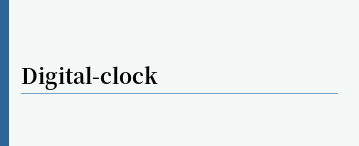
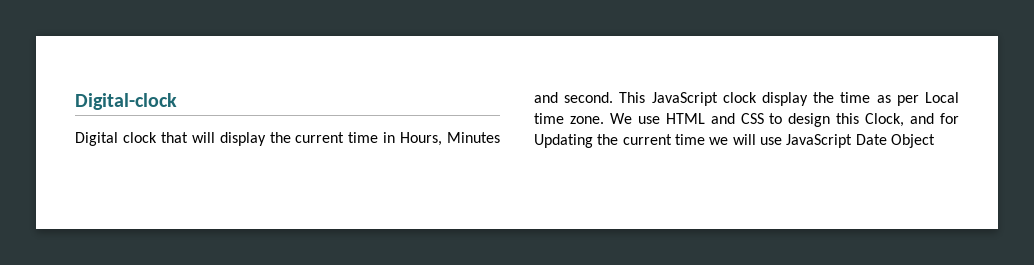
+ Digital clock that will display the current time in Hours, Minutes and second. This JavaScript clock display the time as per Local time zone. We use HTML and CSS to design this Clock, and for Updating the current time we will use JavaScript Date Object

